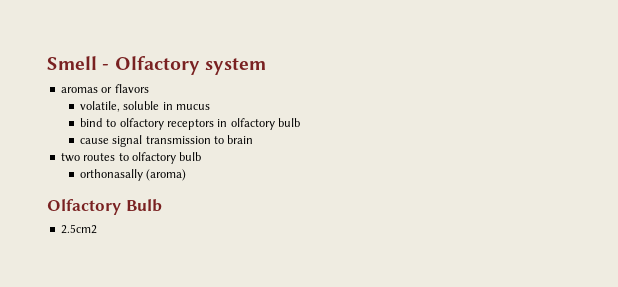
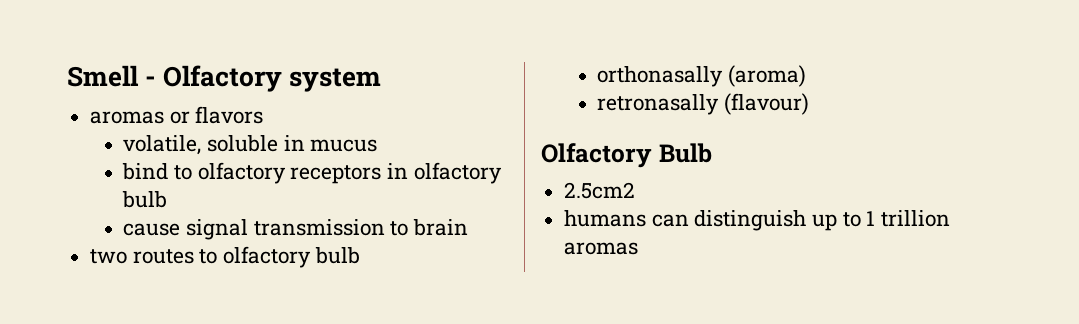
+ retronasally (flavour)
+ humans can distinguish up to 1 trillion aromas

